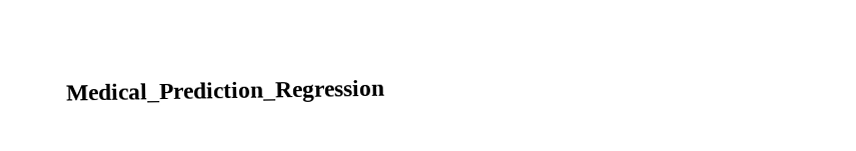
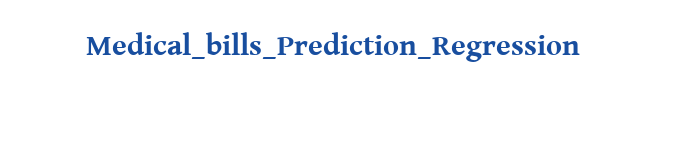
- Medical_Prediction_Regression
+ Medical_bills_Prediction_Regression

